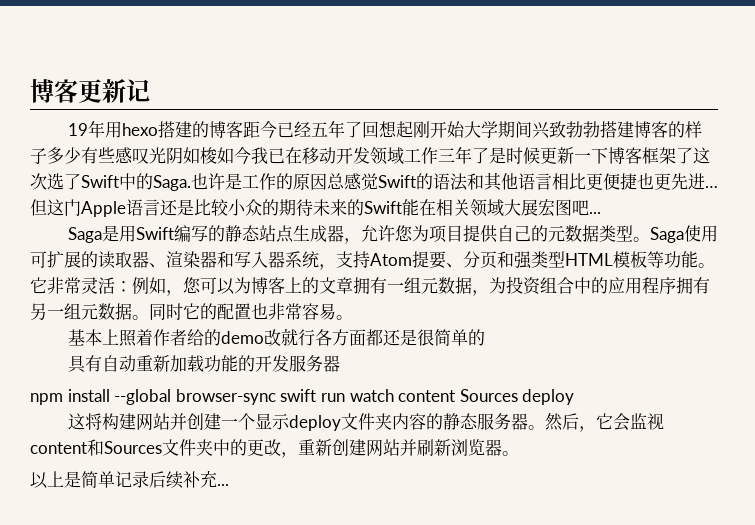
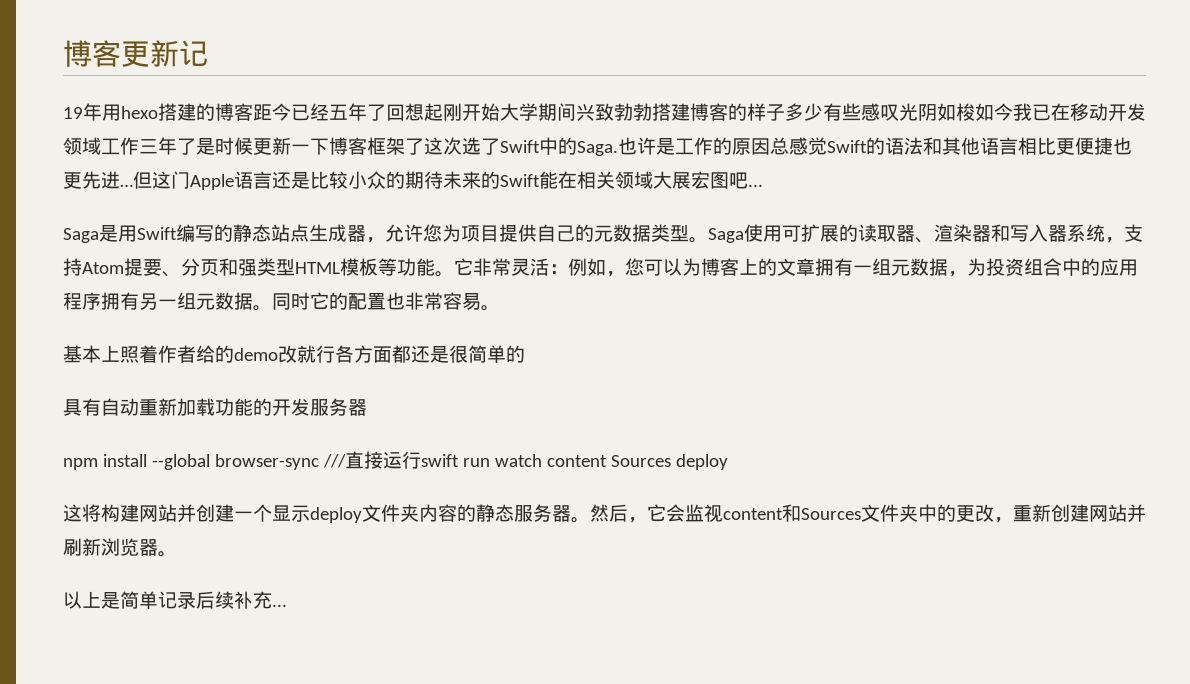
- npm install --global browser-sync swift run watch content Sources deploy
+ npm install --global browser-sync ///直接运行swift run watch content Sources deploy

